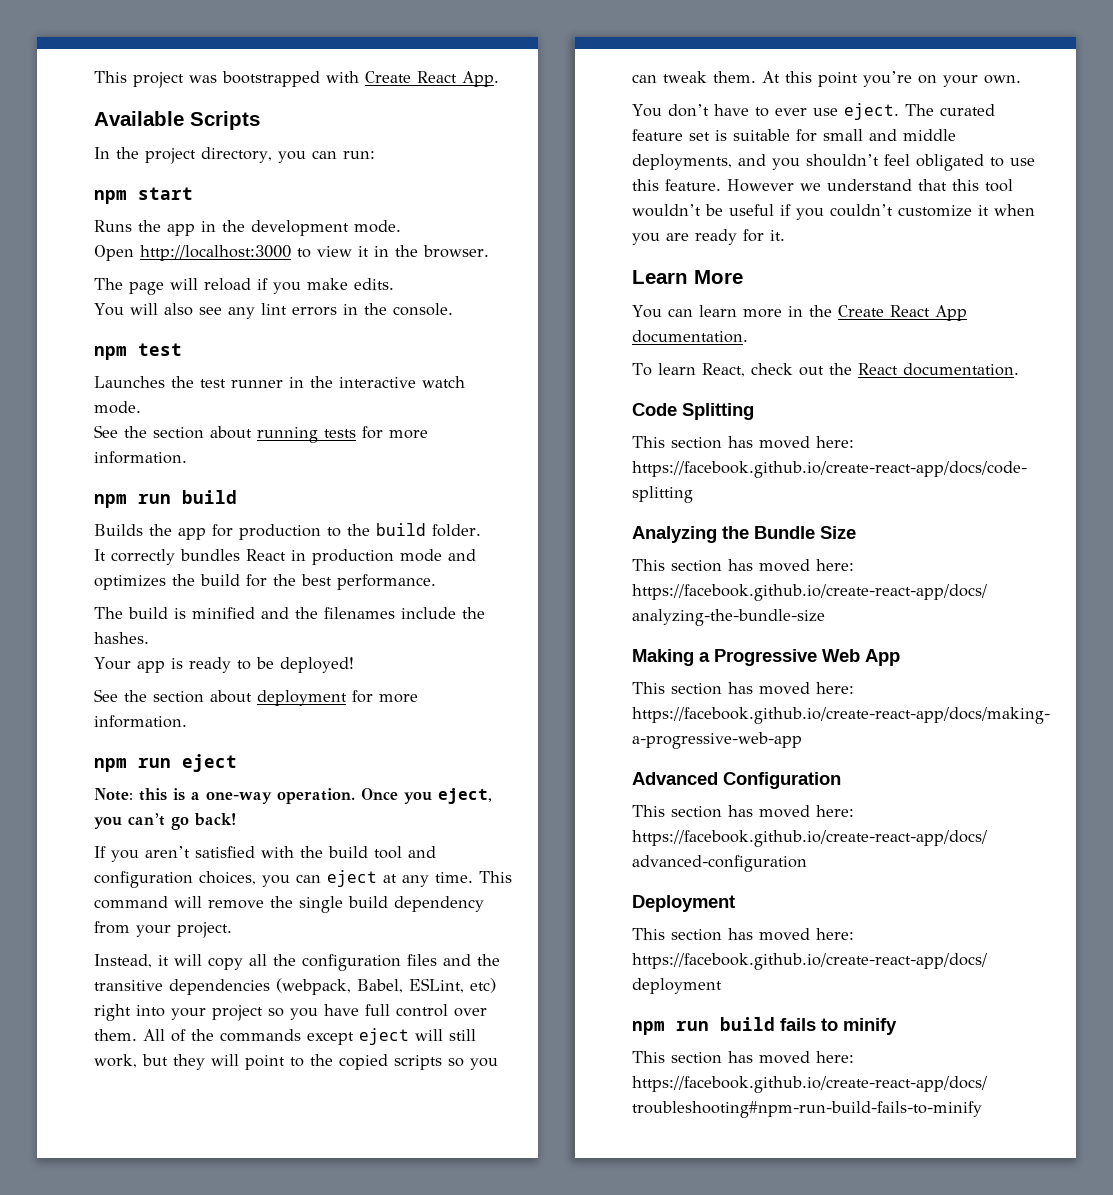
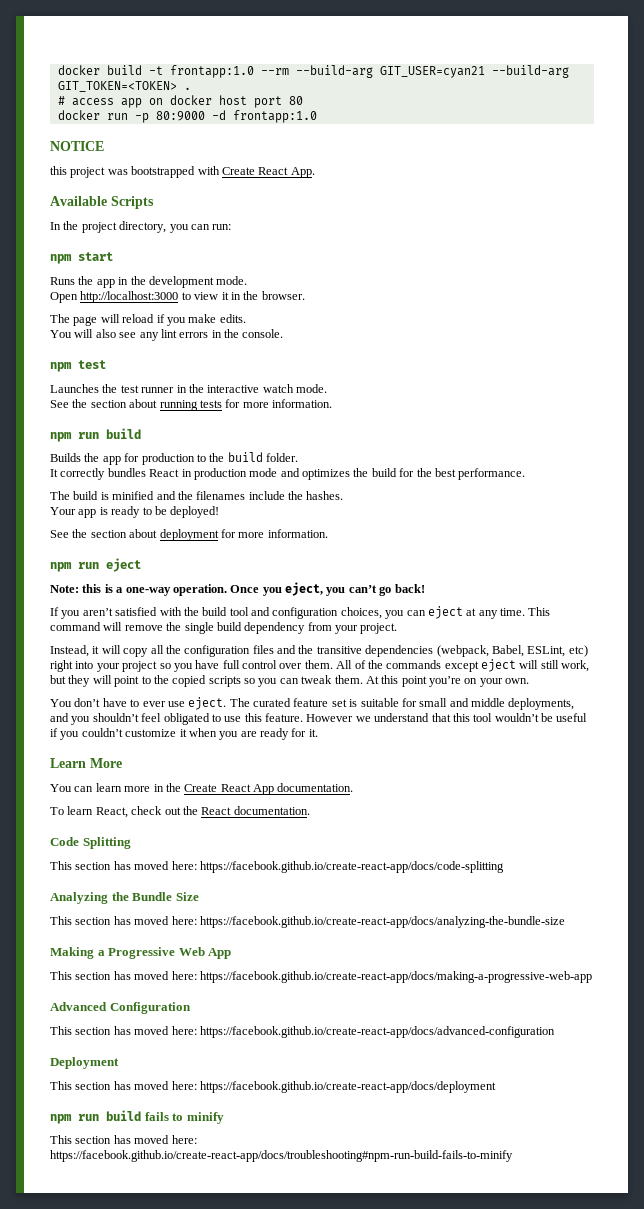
- This project was bootstrapped with Create React App.
+ docker build -t frontapp:1.0 --rm --build-arg GIT_USER=cyan21 --build-arg GIT_TOKEN=<TOKEN> .
+ # access app on docker host port 80
+ docker run -p 80:9000 -d frontapp:1.0
+ NOTICE
+ this project was bootstrapped with Create React App.

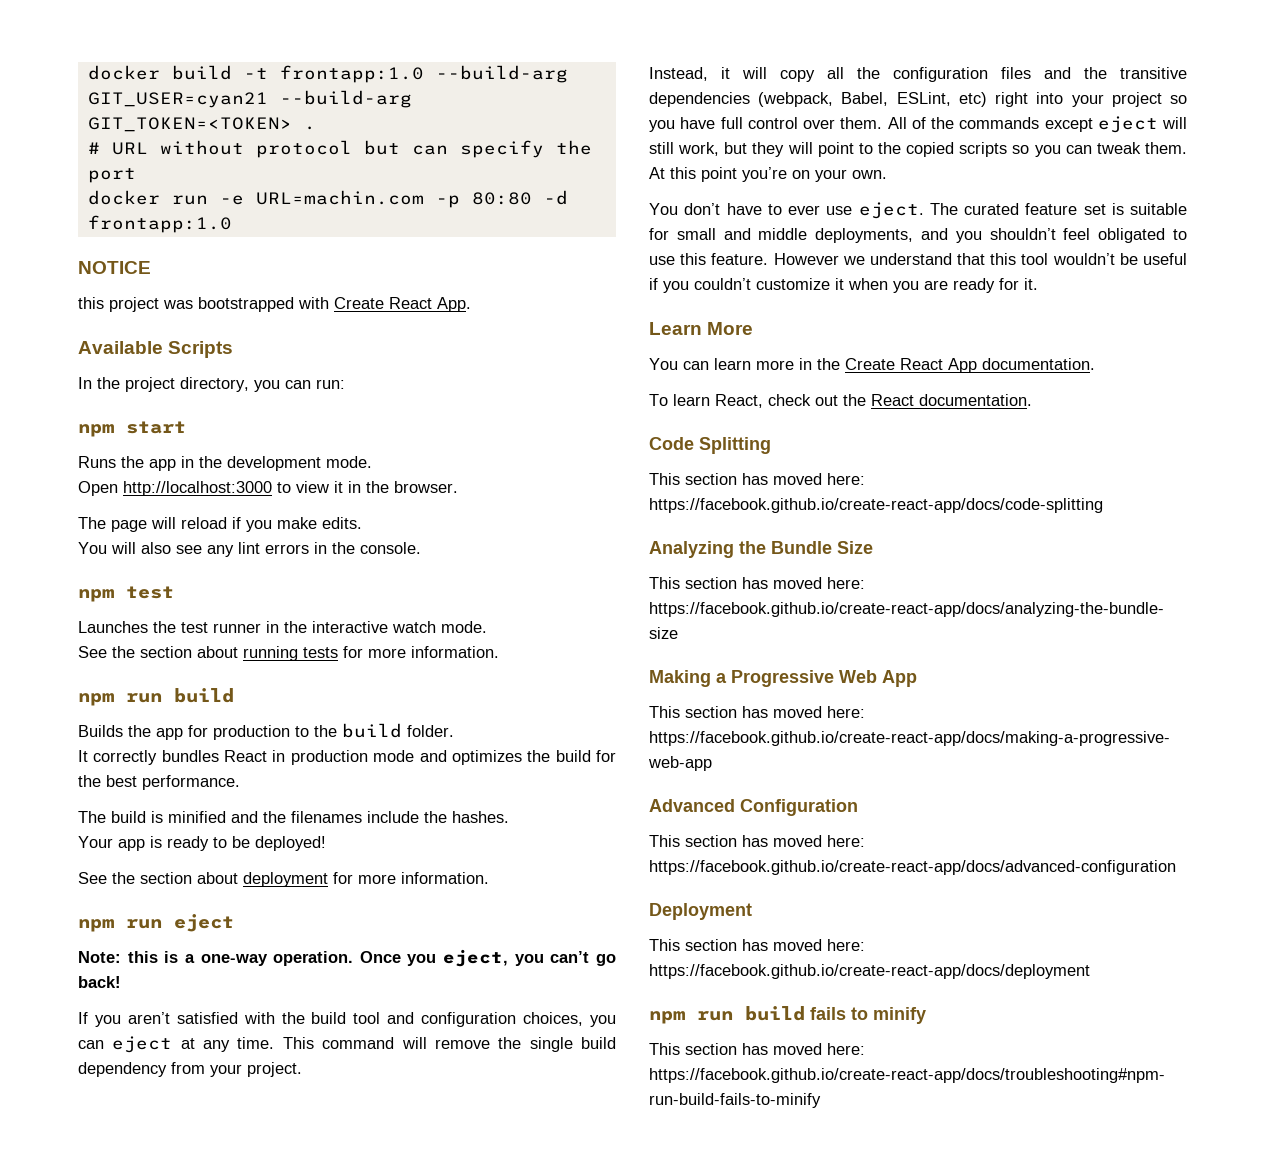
- docker build -t frontapp:1.0 --rm --build-arg GIT_USER=cyan21 --build-arg GIT_TOKEN=<TOKEN> .
+ docker build -t frontapp:1.0 --build-arg GIT_USER=cyan21 --build-arg GIT_TOKEN=<TOKEN> .
- # access app on docker host port 80
+ # URL without protocol but can specify the port
- docker run -p 80:9000 -d frontapp:1.0
+ docker run -e URL=machin.com -p 80:80 -d frontapp:1.0

